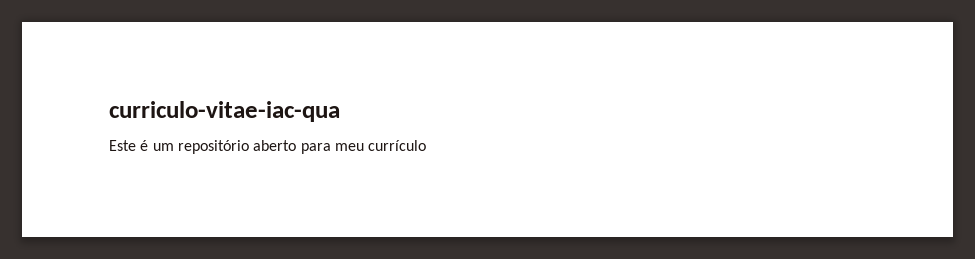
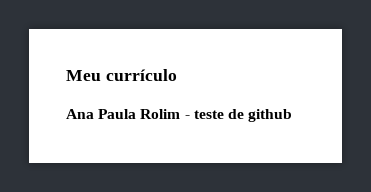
- curriculo-vitae-iac-qua
- Este é um repositório aberto para meu currículo
+ Meu currículo
+ Ana Paula Rolim - teste de github

